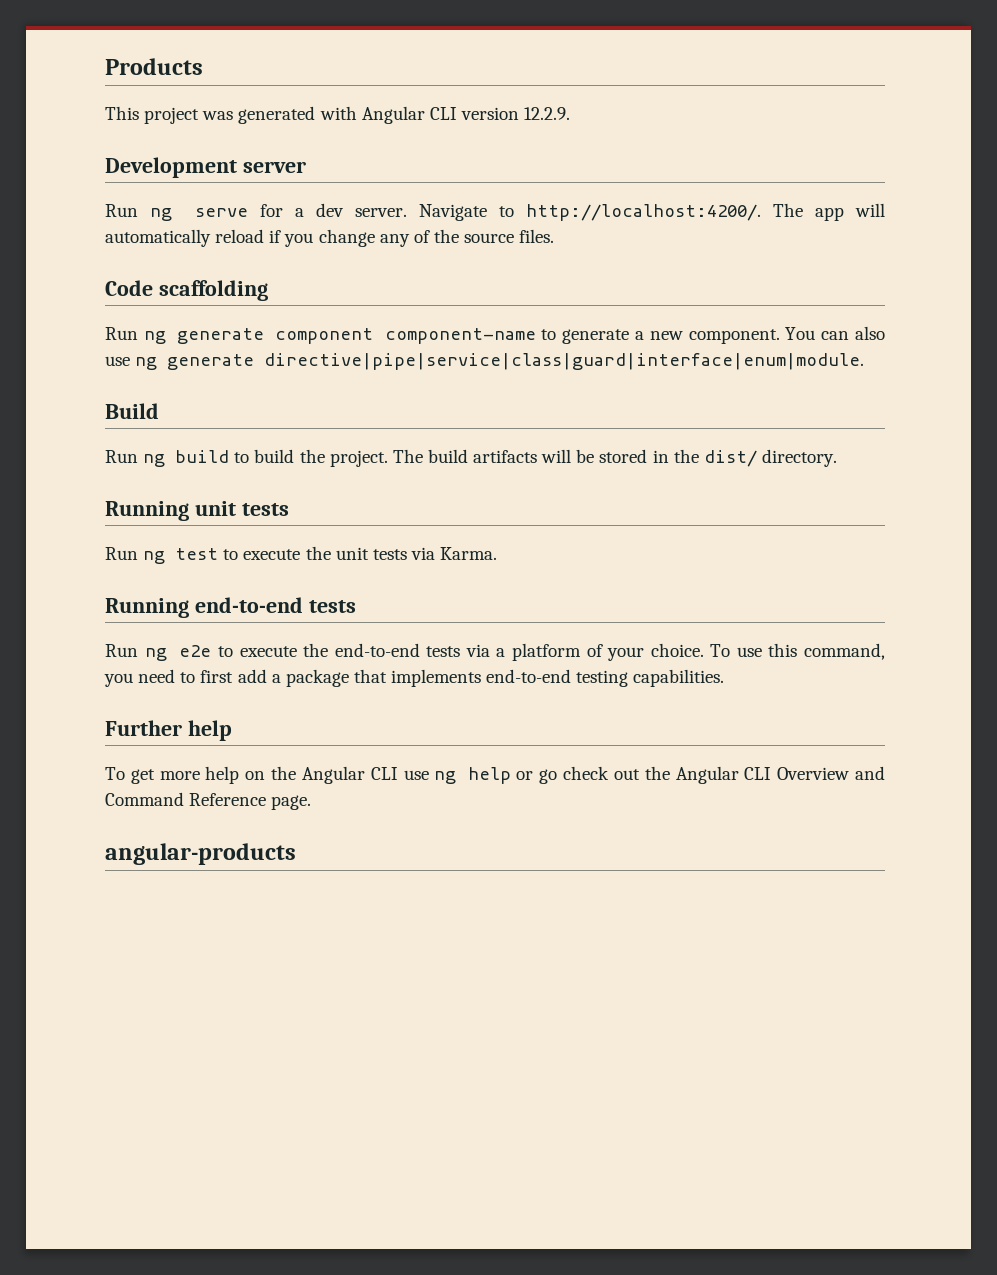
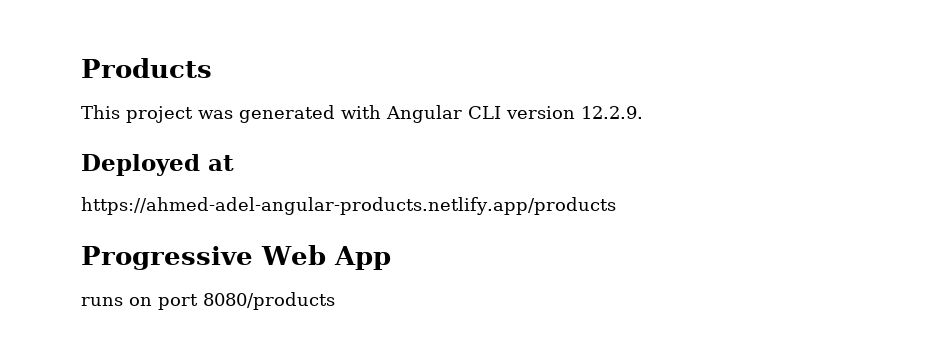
- Development server
- Run ng serve for a dev server. Navigate to http://localhost:4200/. The app will automatically reload if you change any of the source files.
- Code scaffolding
- Run ng generate component component-name to generate a new component. You can also use ng generate directive|pipe|service|class|guard|interface|enum|module.
- Build
- Run ng build to build the project. The build artifacts will be stored in the dist/ directory.
- Running unit tests
- Run ng test to execute the unit tests via Karma.
- Running end-to-end tests
- Run ng e2e to execute the end-to-end tests via a platform of your choice. To use this command, you need to first add a package that implements end-to-end testing capabilities.
- Further help
- To get more help on the Angular CLI use ng help or go check out the Angular CLI Overview and Command Reference page.
- angular-products
+ Deployed at
+ https://ahmed-adel-angular-products.netlify.app/products
+ Progressive Web App
+ runs on port 8080/products

